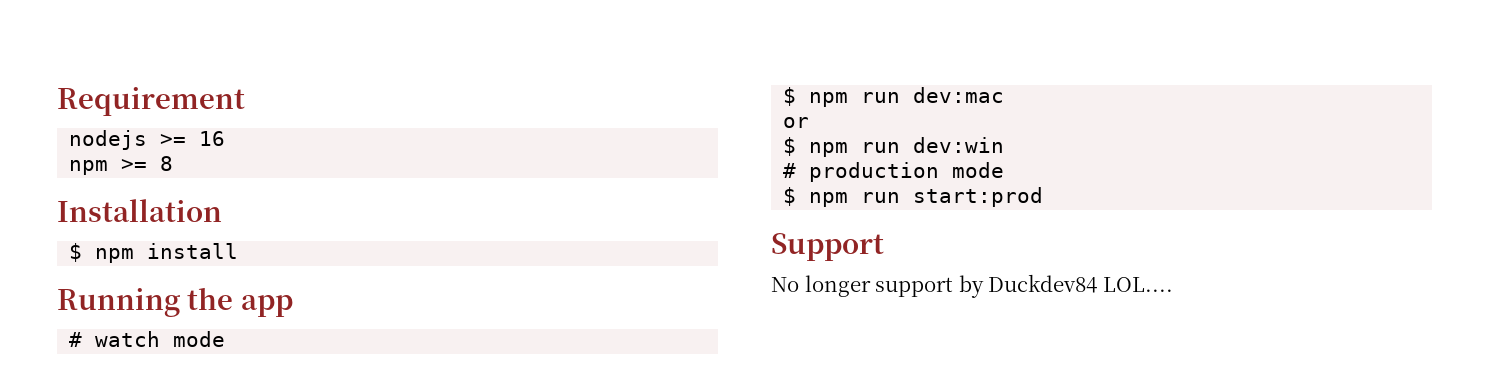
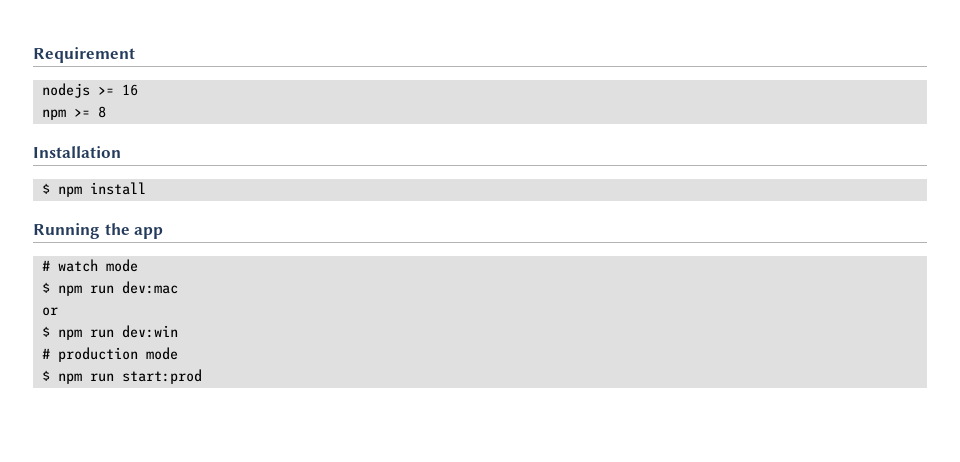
- Support
- No longer support by Duckdev84 LOL....

